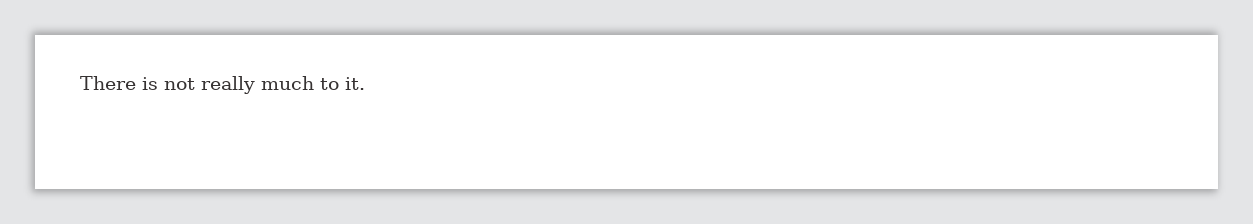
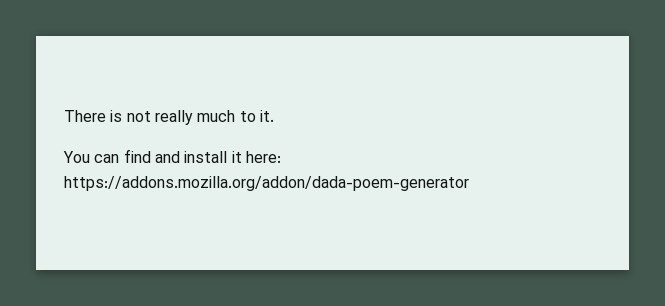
+ You can find and install it here: https://addons.mozilla.org/addon/dada-poem-generator

